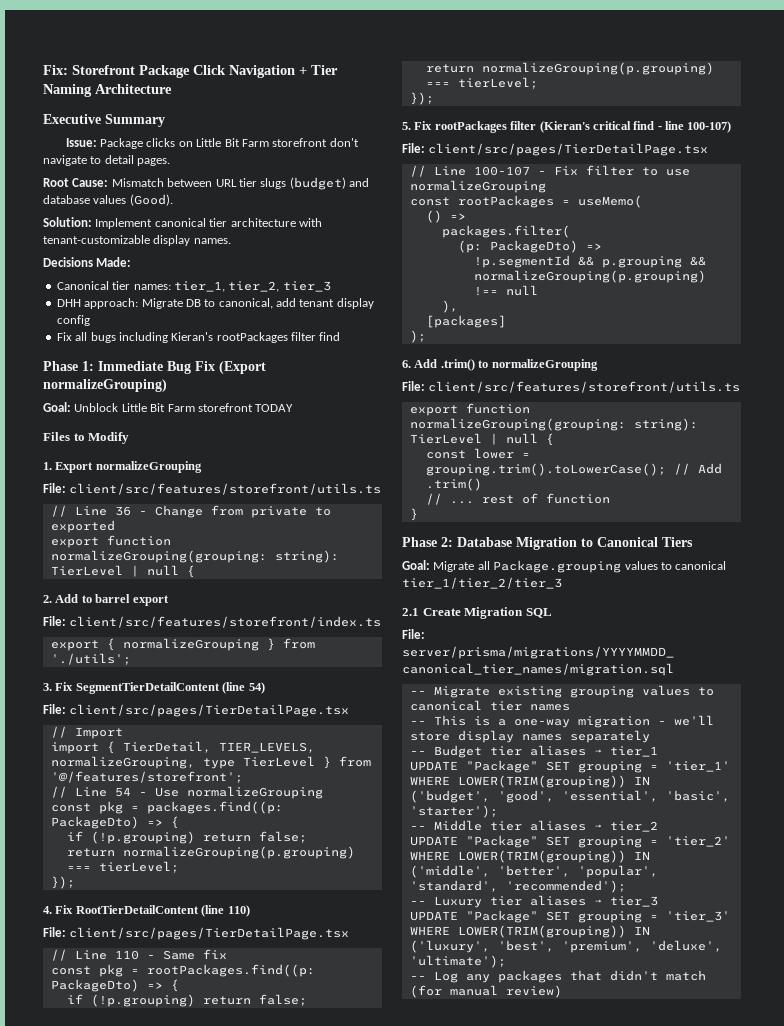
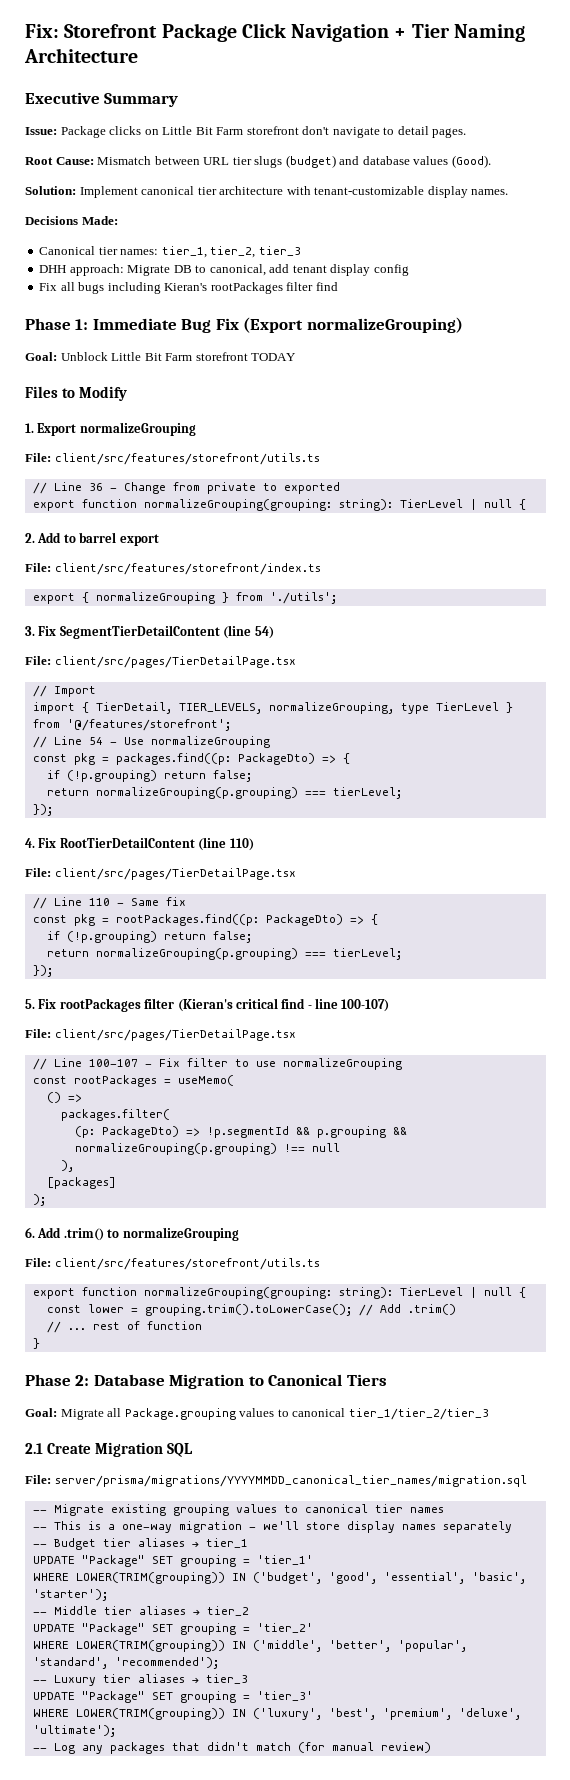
- (p: PackageDto) =>
- !p.segmentId && p.grouping && normalizeGrouping(p.grouping) !== null
+ (p: PackageDto) => !p.segmentId && p.grouping && normalizeGrouping(p.grouping) !== null

